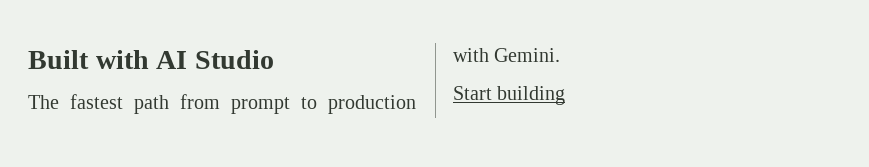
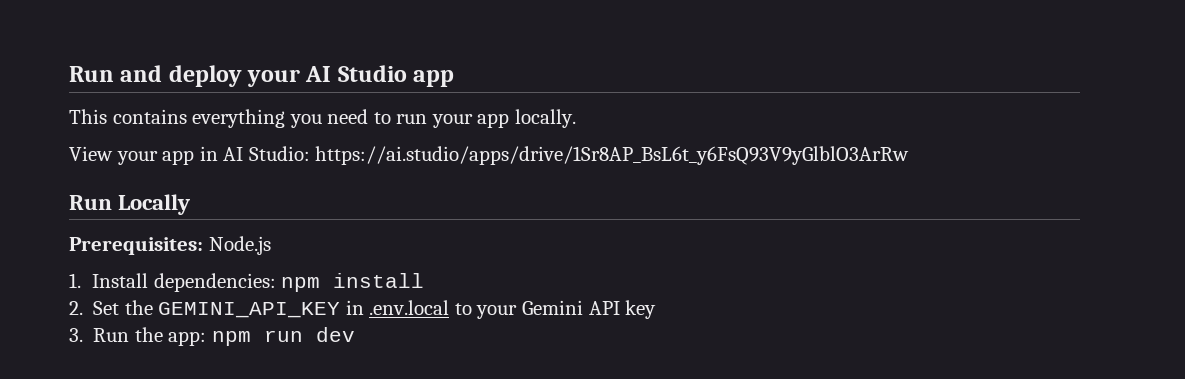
- Built with AI Studio
- The fastest path from prompt to production with Gemini.
- Start building
+ Run and deploy your AI Studio app
+ This contains everything you need to run your app locally.
+ View your app in AI Studio: https://ai.studio/apps/drive/1Sr8AP_BsL6t_y6FsQ93V9yGlblO3ArRw
+ Run Locally
+ Prerequisites: Node.js
+ 1. Install dependencies: npm install
+ 2. Set the GEMINI_API_KEY in .env.local to your Gemini API key
+ 3. Run the app: npm run dev

